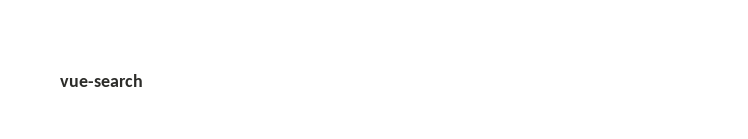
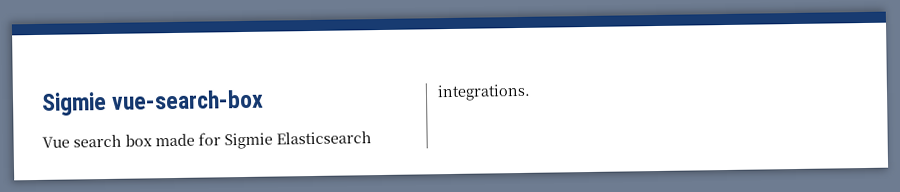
- vue-search
+ Sigmie vue-search-box
+ Vue search box made for Sigmie Elasticsearch integrations.

